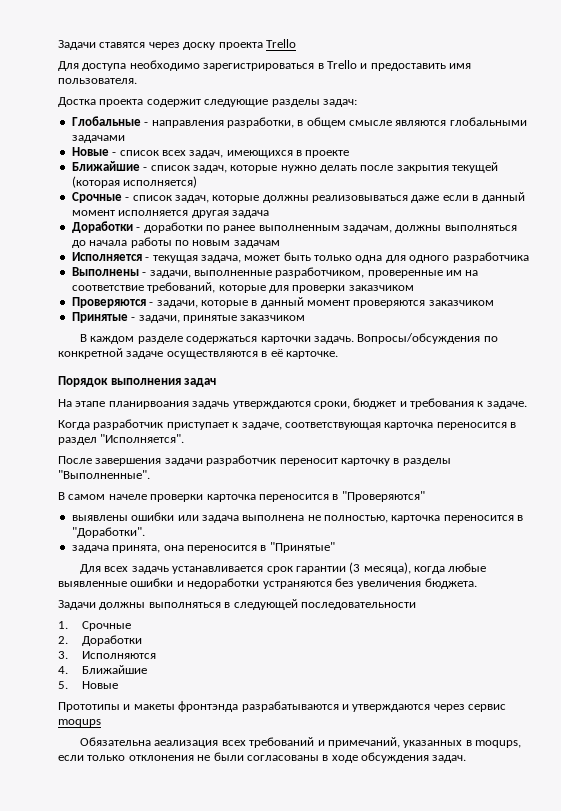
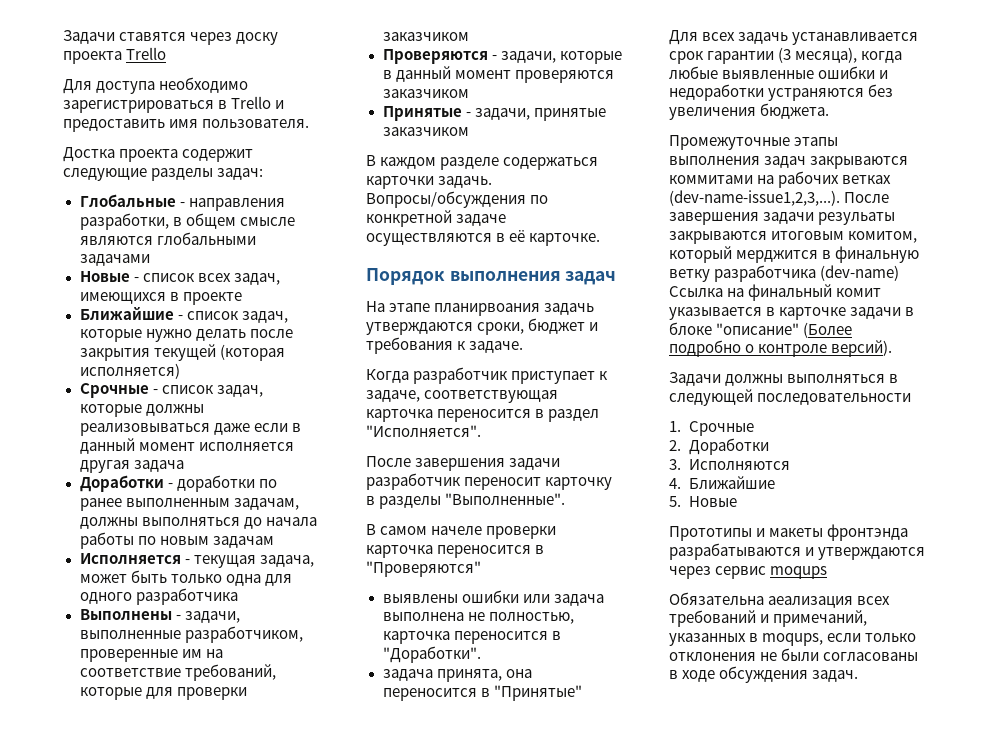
+ Промежуточные этапы выполнения задач закрываются коммитами на рабочих ветках (dev-name-issue1,2,3,...). После завершения задачи резульаты закрываются итоговым комитом, который мерджится в финальную ветку разработчика (dev-name) Ссылка на финальный комит указывается в карточке задачи в блоке "описание" (Более подробно о контроле версий).

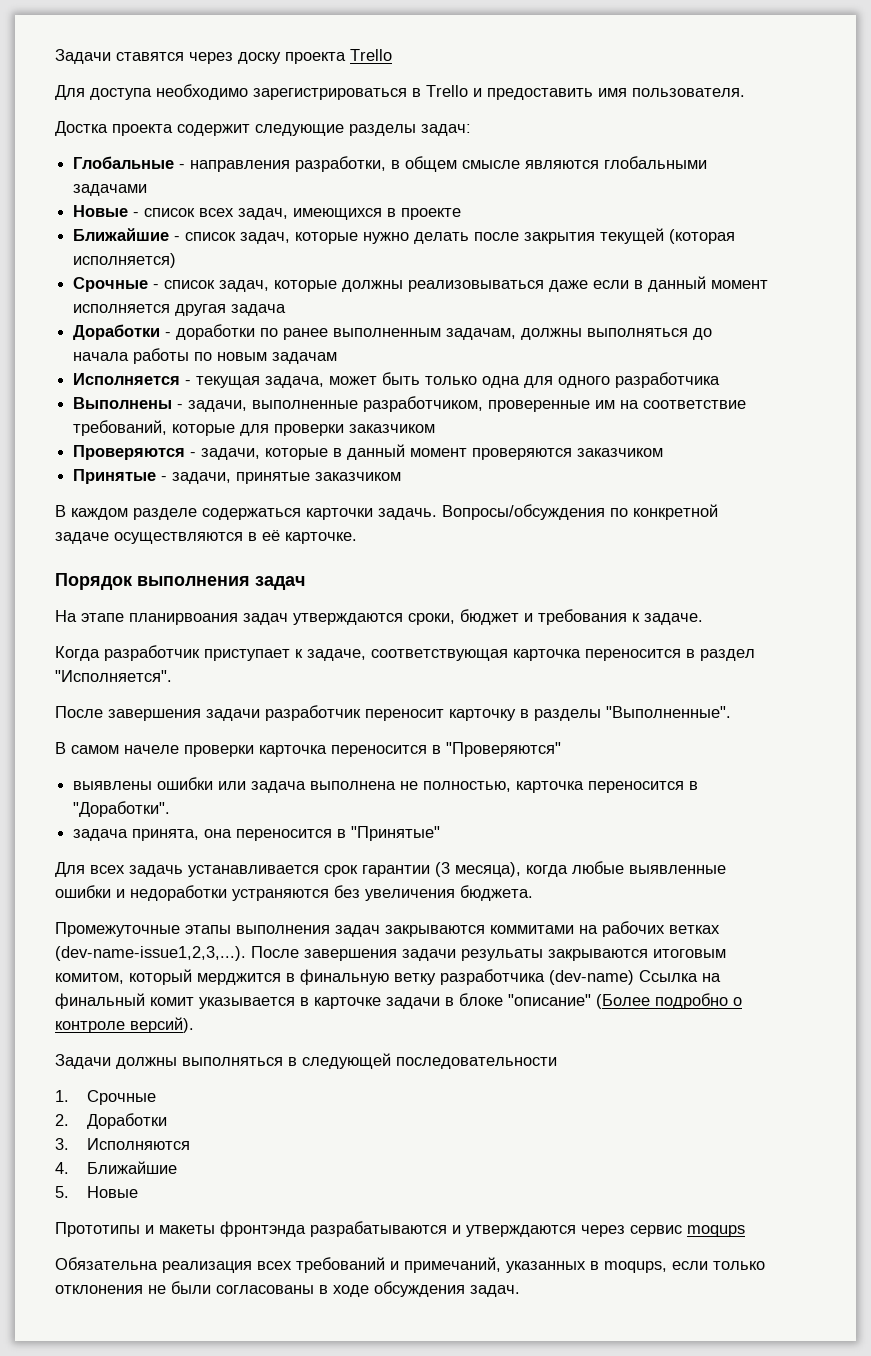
- На этапе планирвоания задачь утверждаются сроки, бюджет и требования к задаче.
+ На этапе планирвоания задач утверждаются сроки, бюджет и требования к задаче.
- Обязательна аеализация всех требований и примечаний, указанных в moqups, если только отклонения не были согласованы в ходе обсуждения задач.
+ Обязательна реализация всех требований и примечаний, указанных в moqups, если только отклонения не были согласованы в ходе обсуждения задач.

